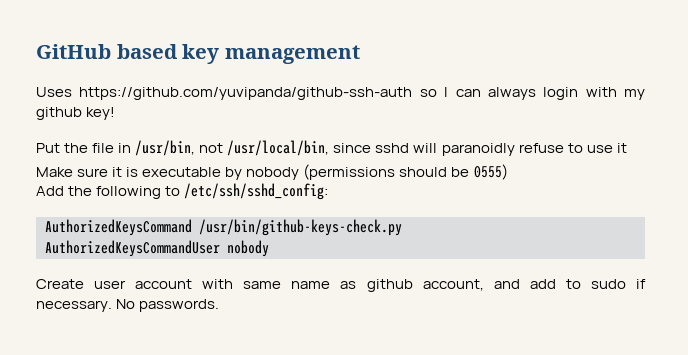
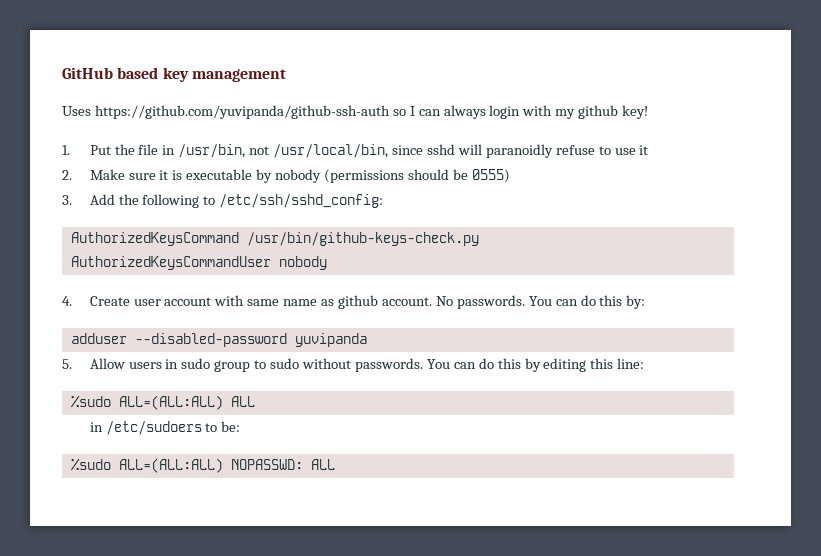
- Put the file in /usr/bin, not /usr/local/bin, since sshd will paranoidly refuse to use it
+ 1. Put the file in /usr/bin, not /usr/local/bin, since sshd will paranoidly refuse to use it
- Make sure it is executable by nobody (permissions should be 0555)
+ 2. Make sure it is executable by nobody (permissions should be 0555)
- Add the following to /etc/ssh/sshd_config:
+ 3. Add the following to /etc/ssh/sshd_config:
- Create user account with same name as github account, and add to sudo if necessary. No passwords.
+ 4. Create user account with same name as github account. No passwords. You can do this by:
+ adduser --disabled-password yuvipanda
+ 5. Allow users in sudo group to sudo without passwords. You can do this by editing this line:
+ %sudo ALL=(ALL:ALL) ALL
+ in /etc/sudoers to be:
+ %sudo ALL=(ALL:ALL) NOPASSWD: ALL

